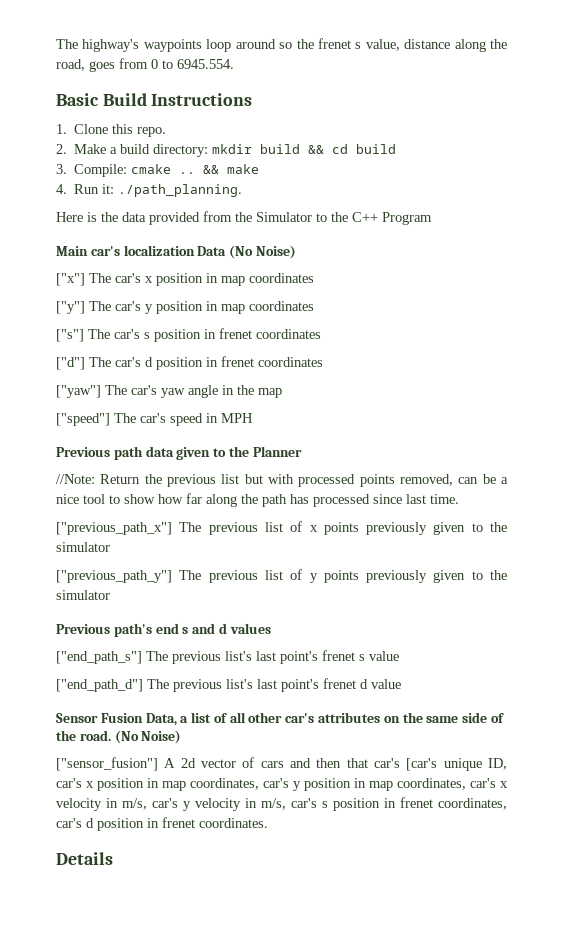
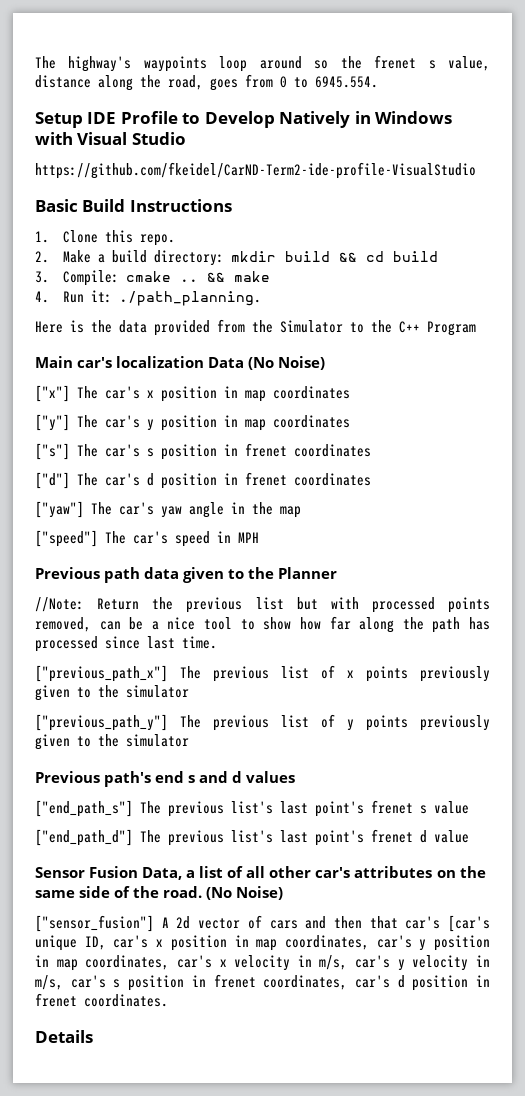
+ Setup IDE Profile to Develop Natively in Windows with Visual Studio
+ https://github.com/fkeidel/CarND-Term2-ide-profile-VisualStudio

